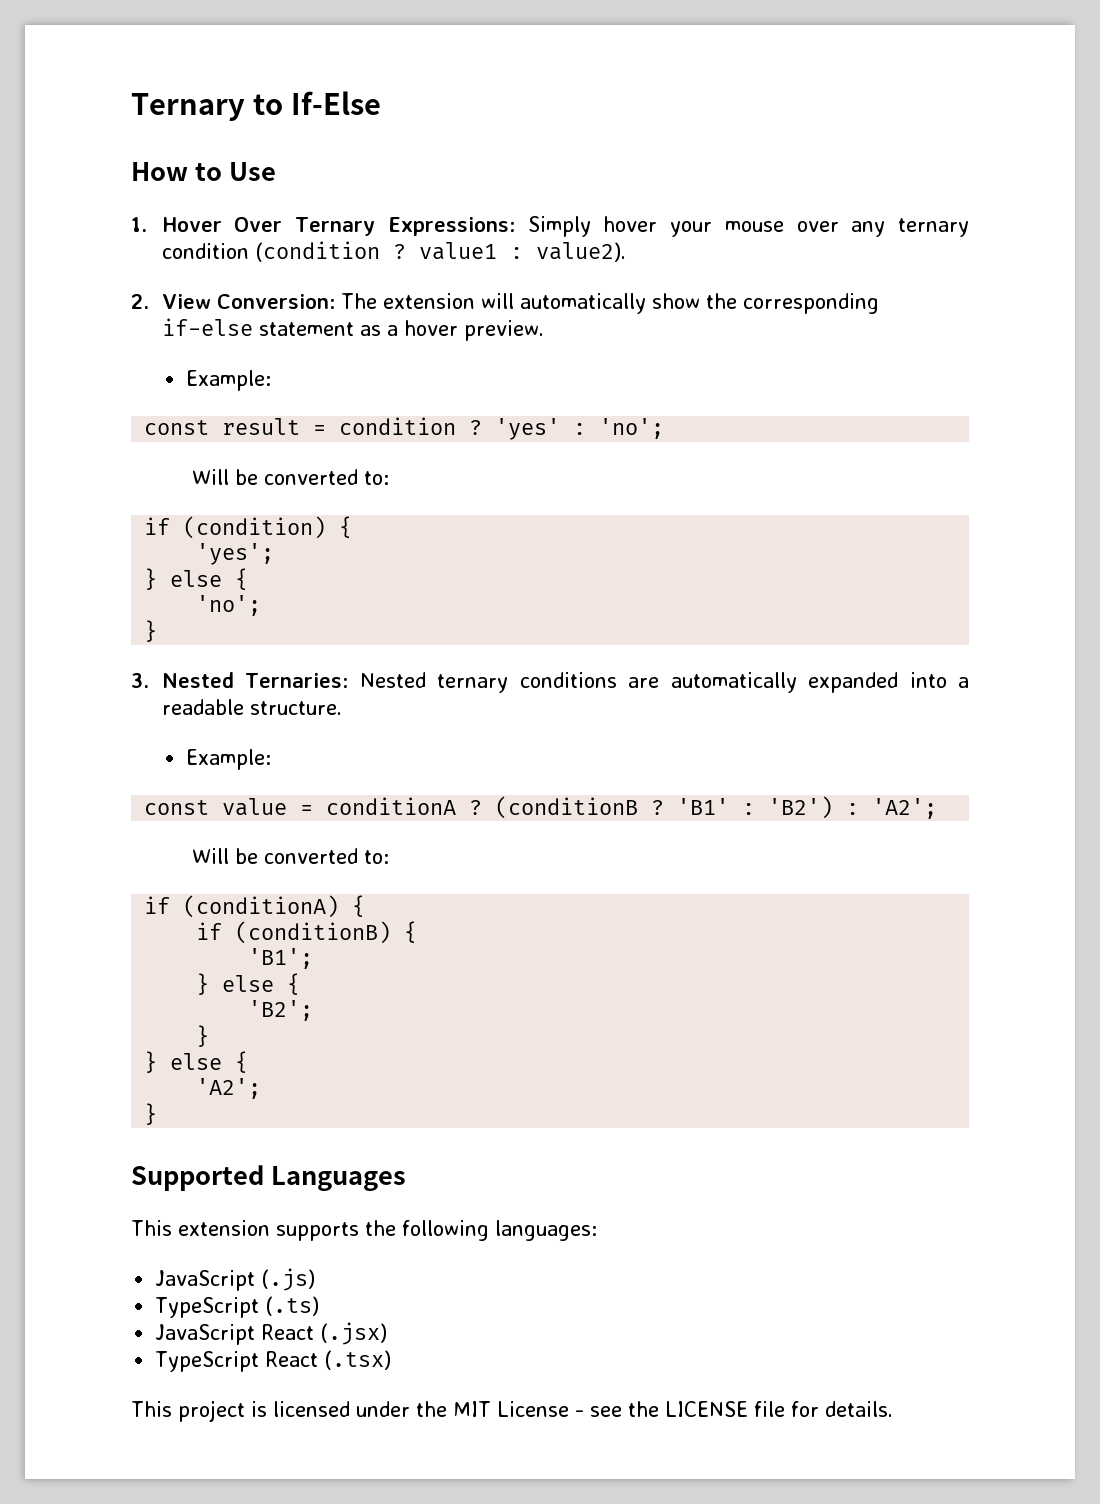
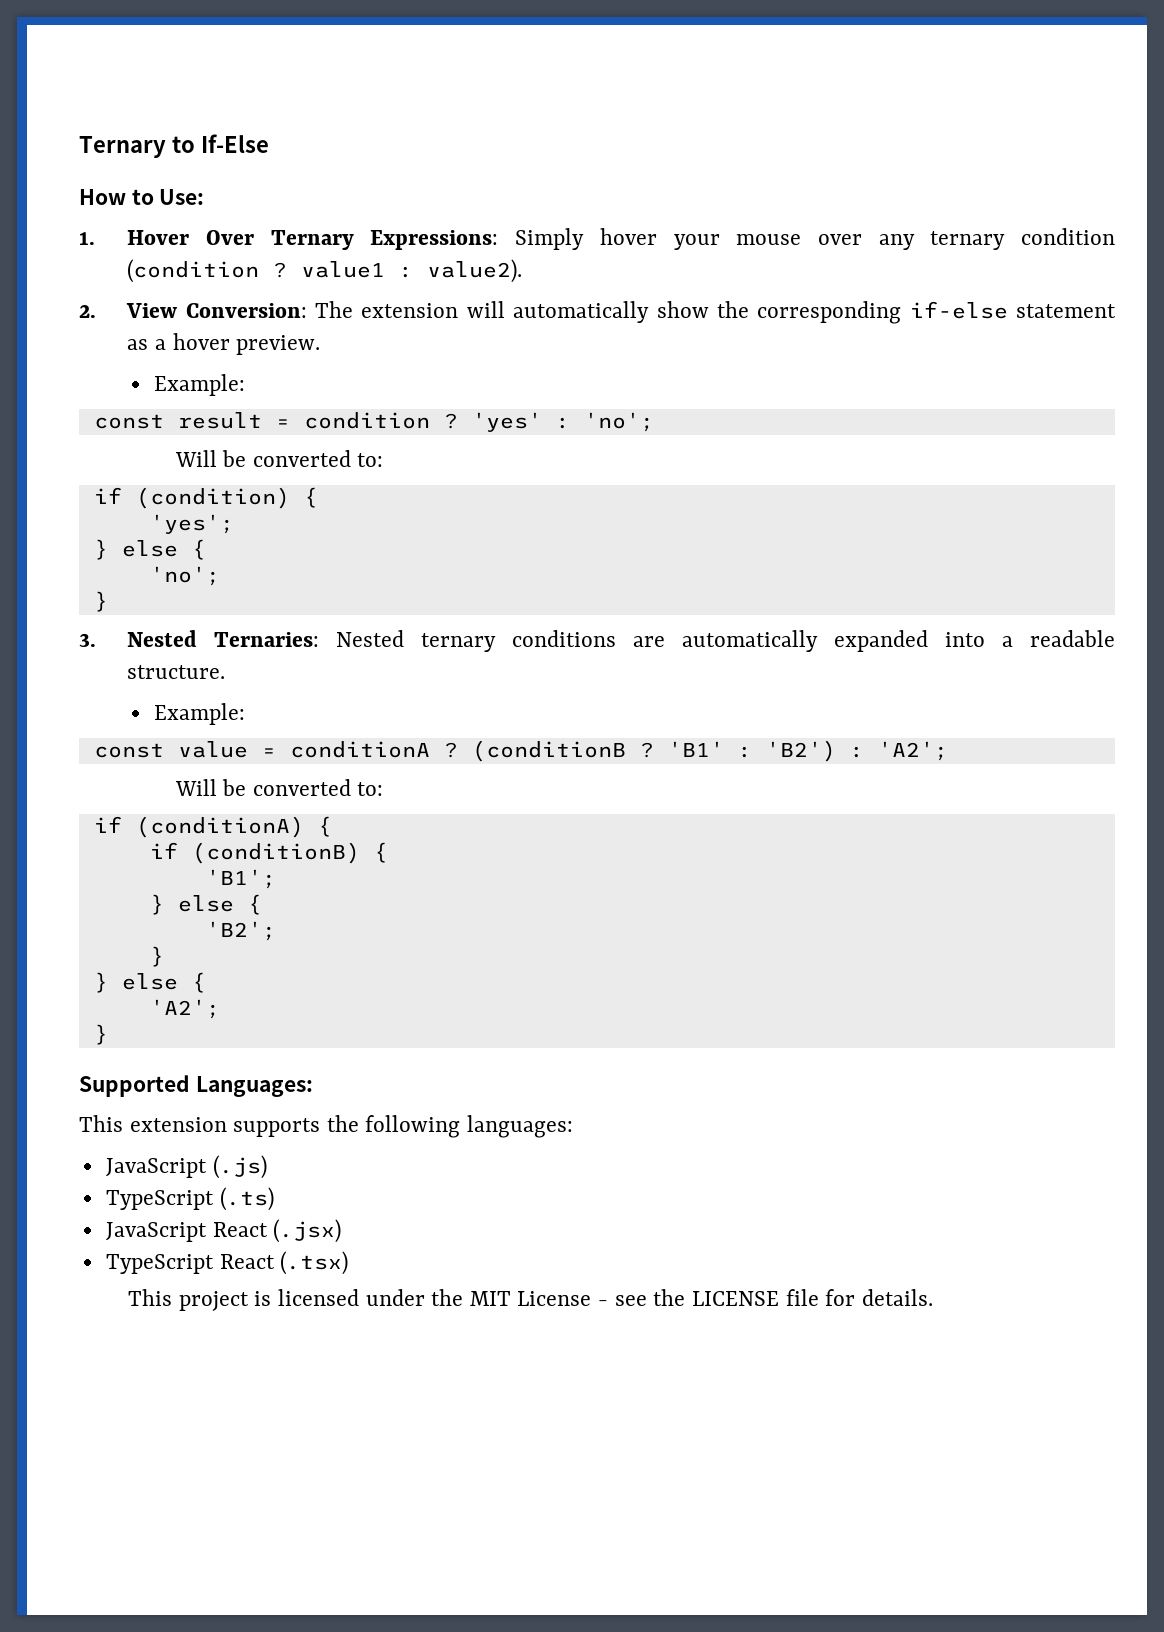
- How to Use
+ How to Use:
- Supported Languages
+ Supported Languages:

